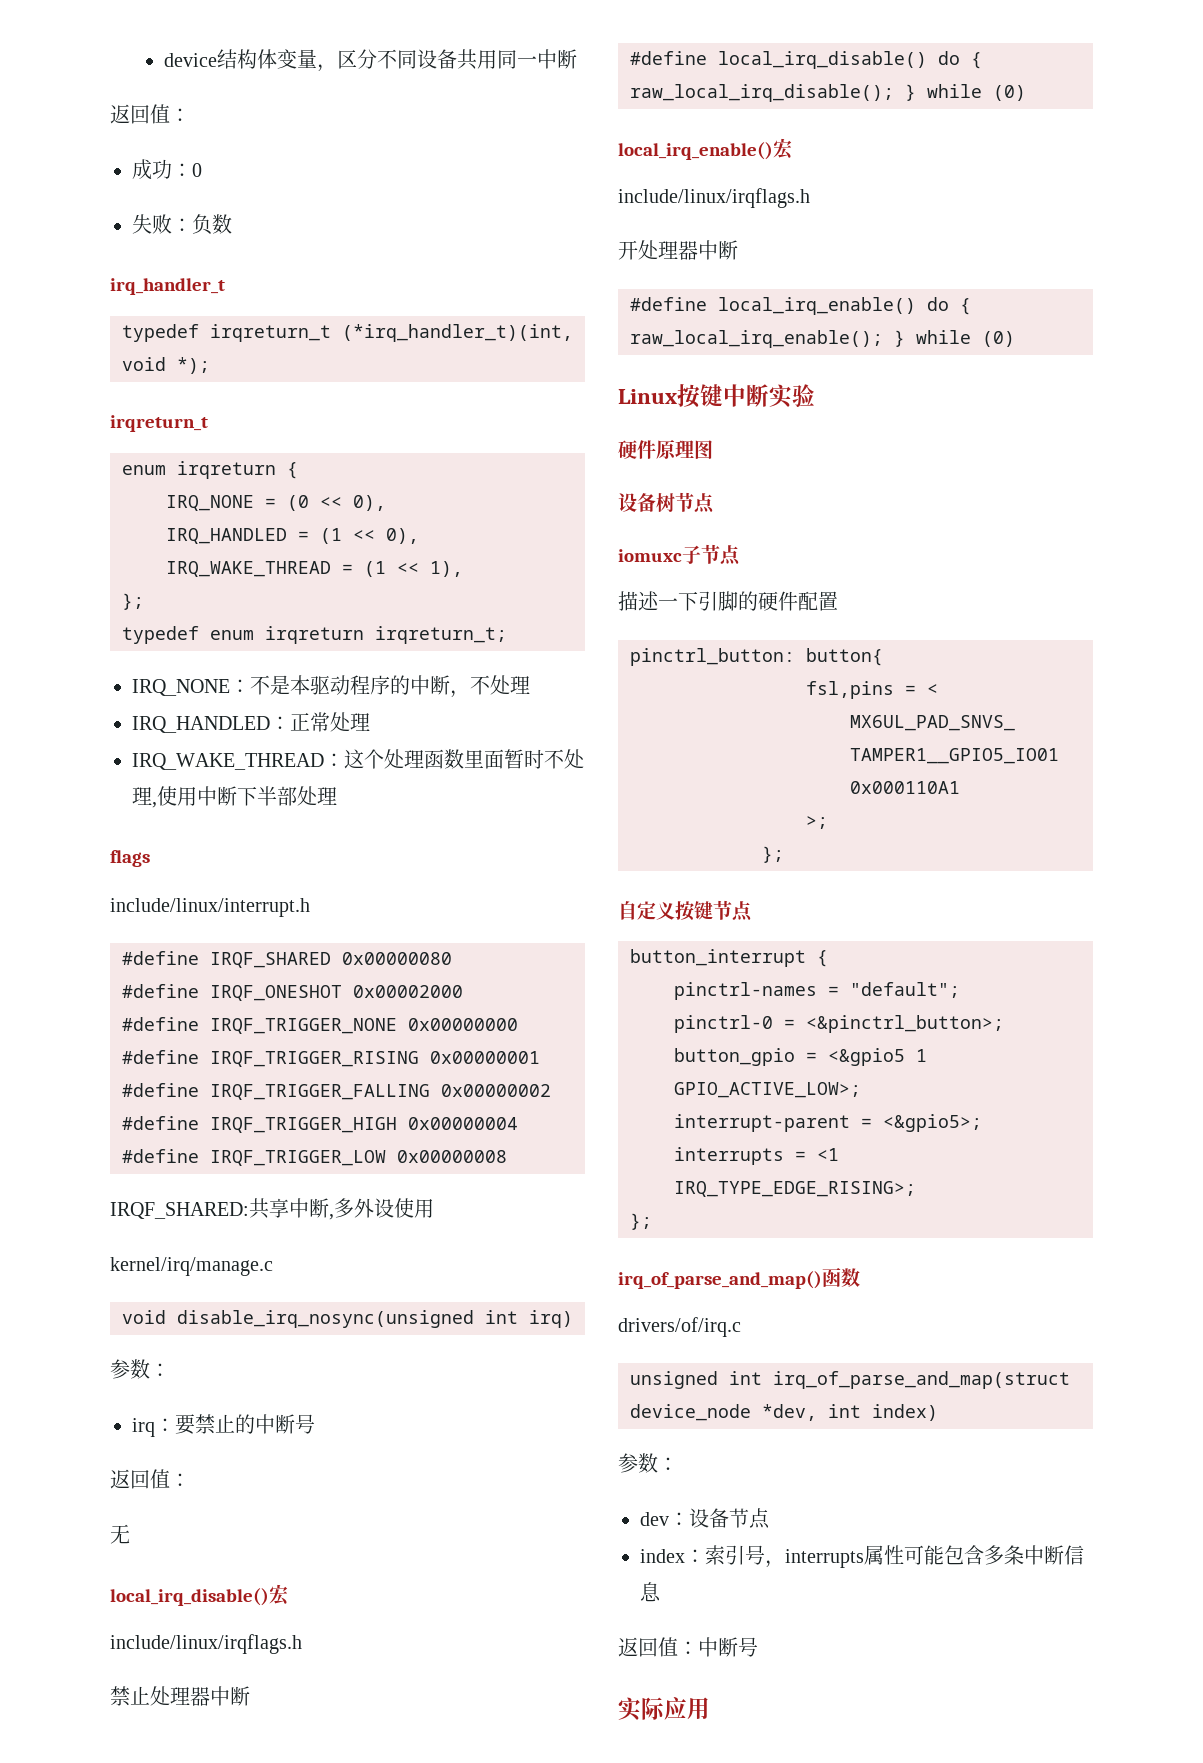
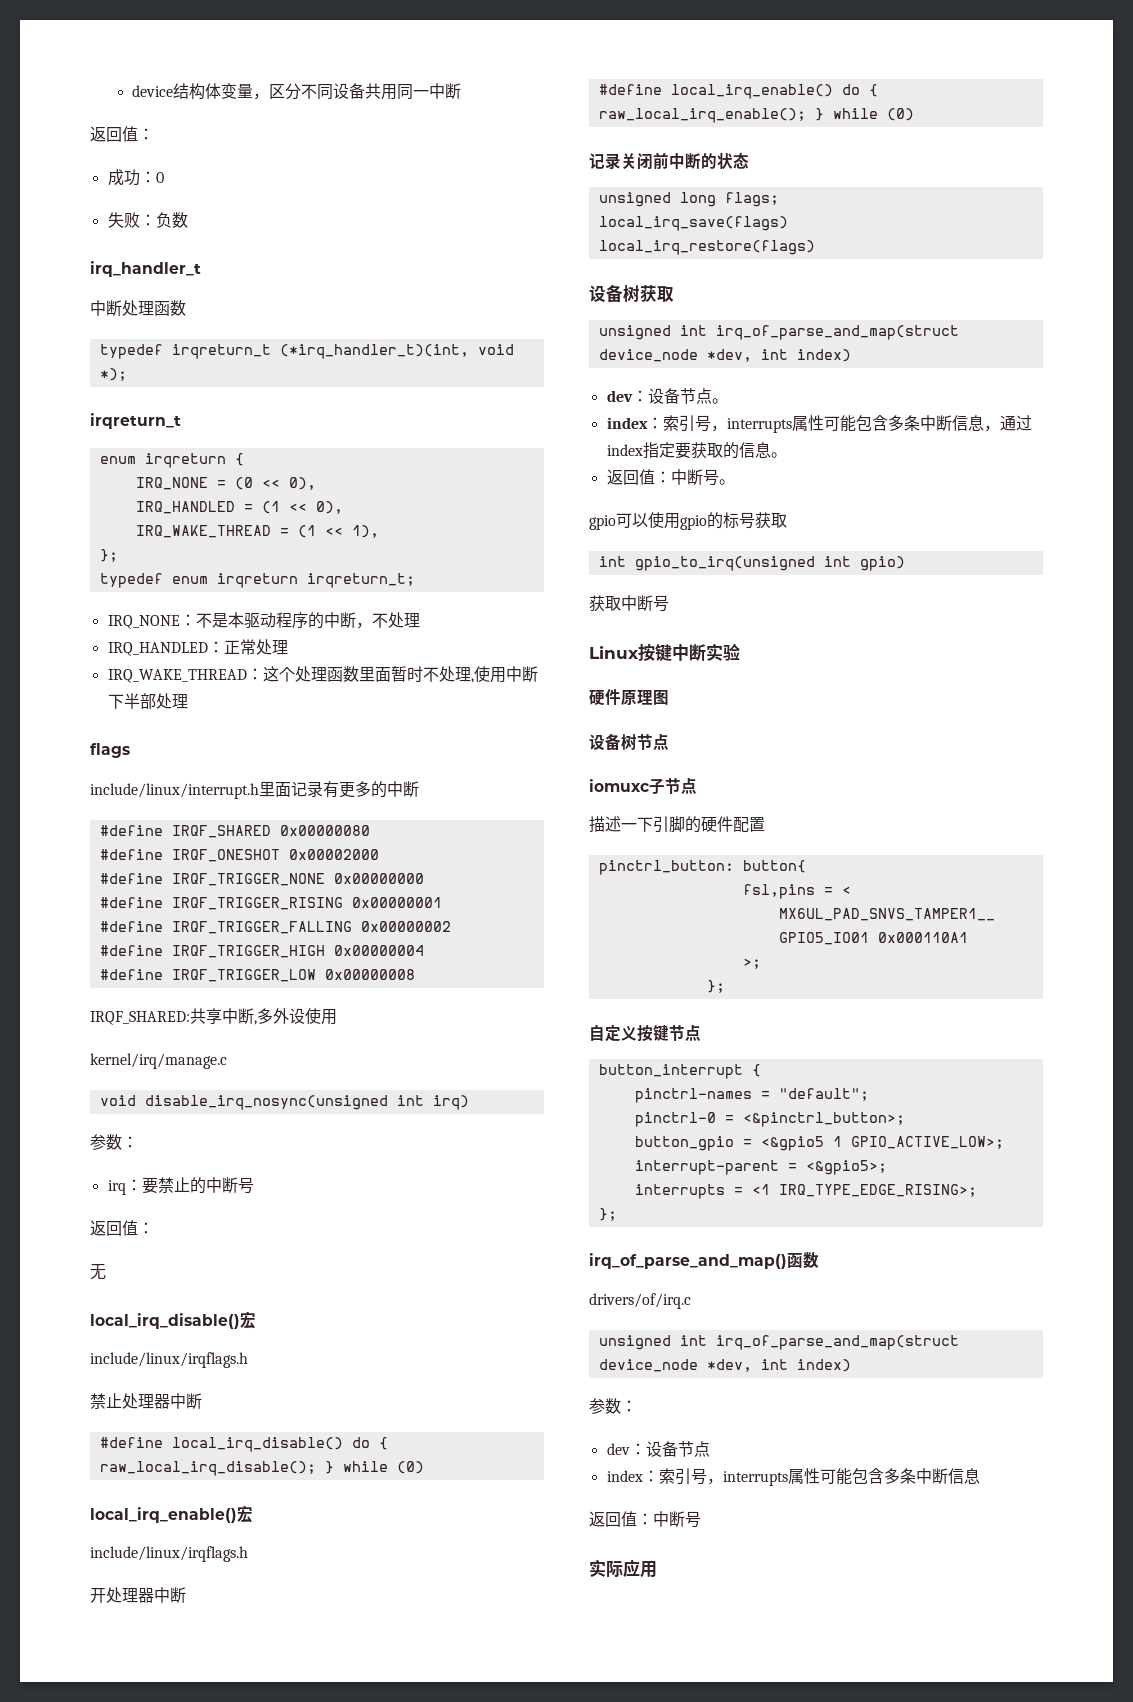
+ 中断处理函数
- include/linux/interrupt.h
+ include/linux/interrupt.h里面记录有更多的中断
+ 记录关闭前中断的状态
+ unsigned long flags;
+ local_irq_save(flags)
+ local_irq_restore(flags)
+ 设备树获取
+ unsigned int irq_of_parse_and_map(struct device_node *dev, int index)
+ dev：设备节点。
+ index：索引号，interrupts属性可能包含多条中断信息，通过index指定要获取的信息。
+ 返回值：中断号。
+ gpio可以使用gpio的标号获取
+ int gpio_to_irq(unsigned int gpio)
+ 获取中断号

